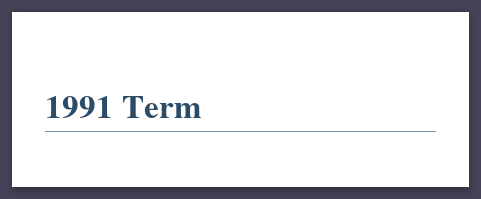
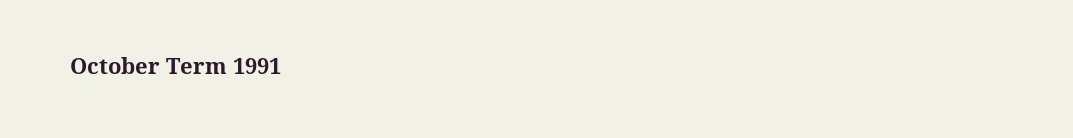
- 1991 Term
+ October Term 1991

